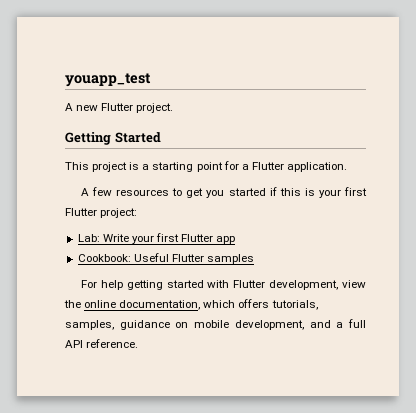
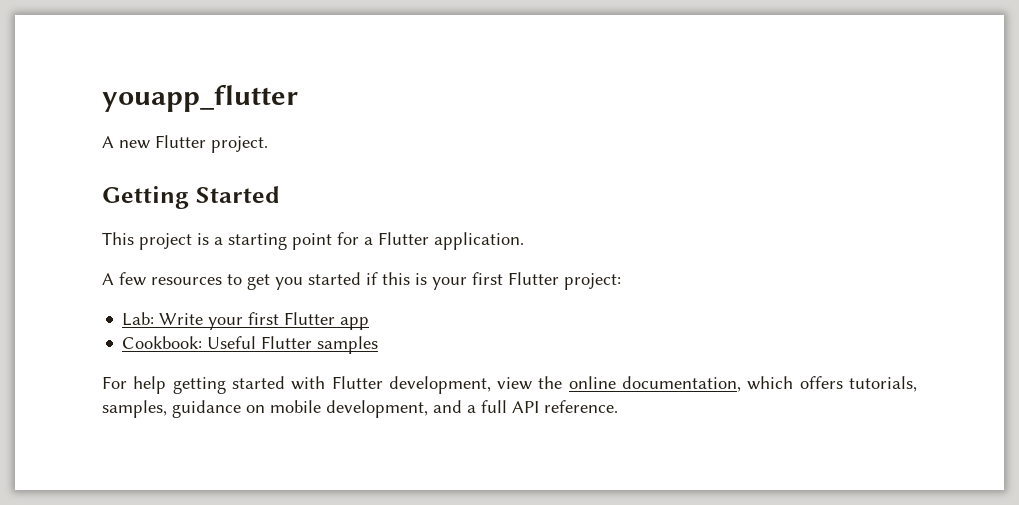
- youapp_test
+ youapp_flutter

